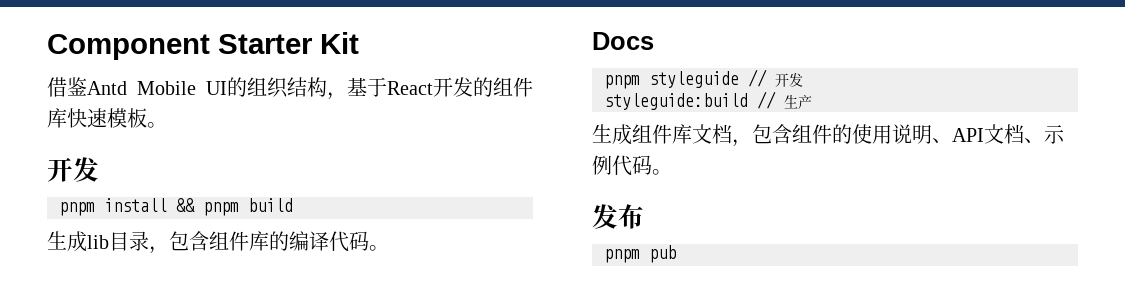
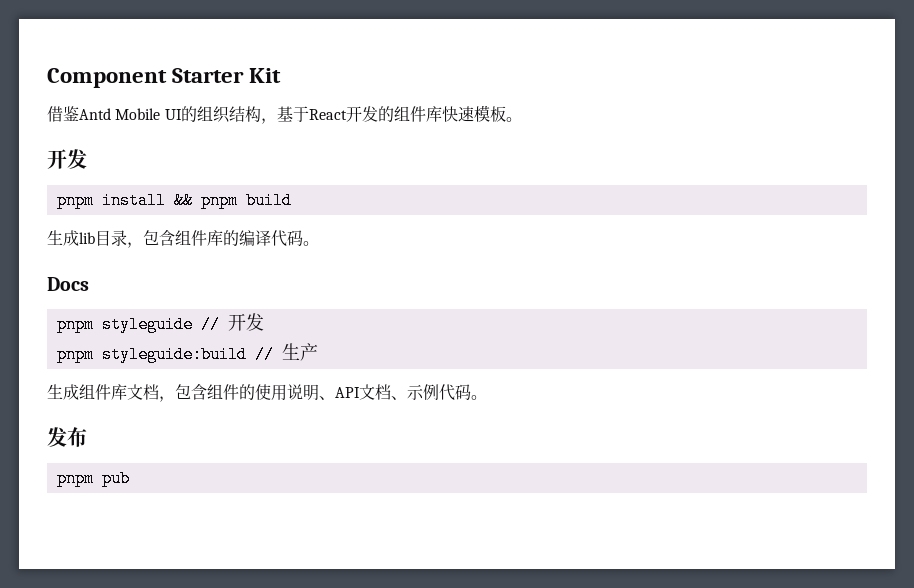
- styleguide:build // 生产
+ pnpm styleguide:build // 生产

